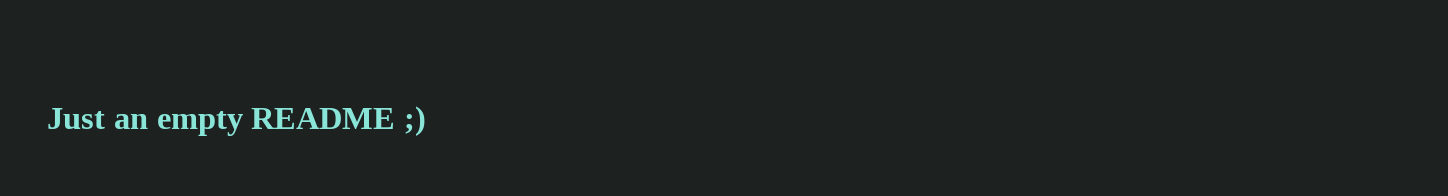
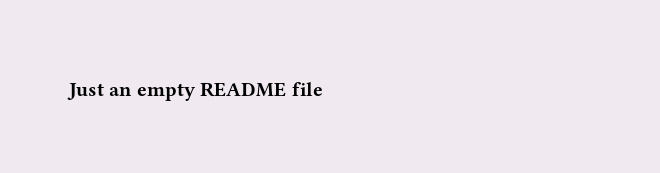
- Just an empty README ;)
+ Just an empty README file

